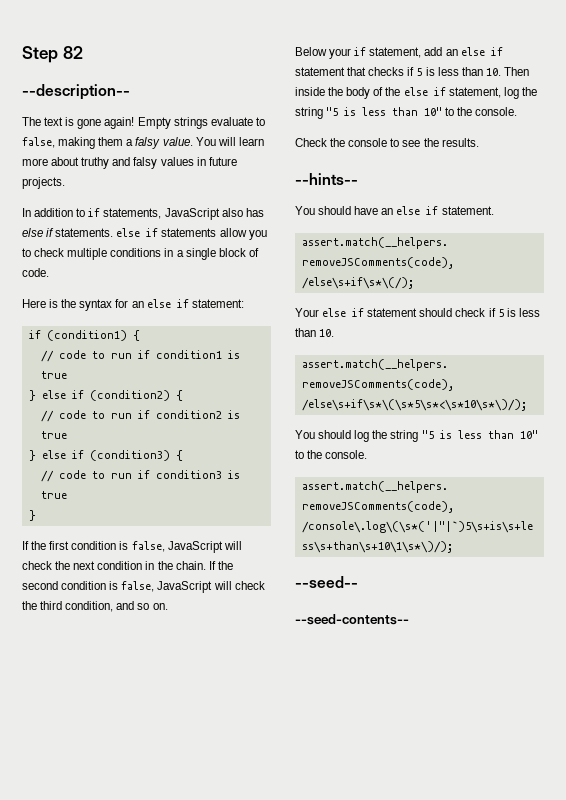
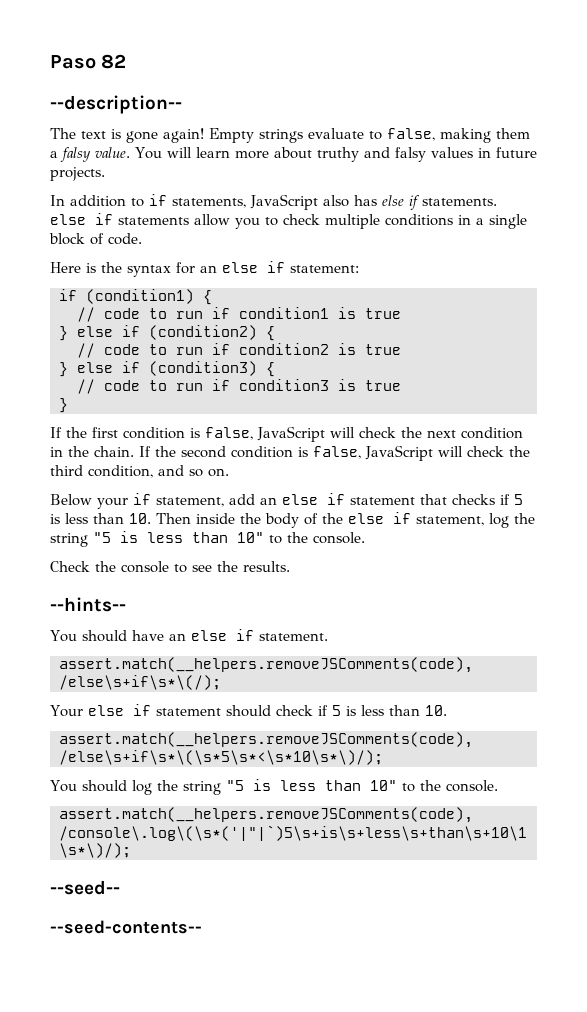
- Step 82
+ Paso 82

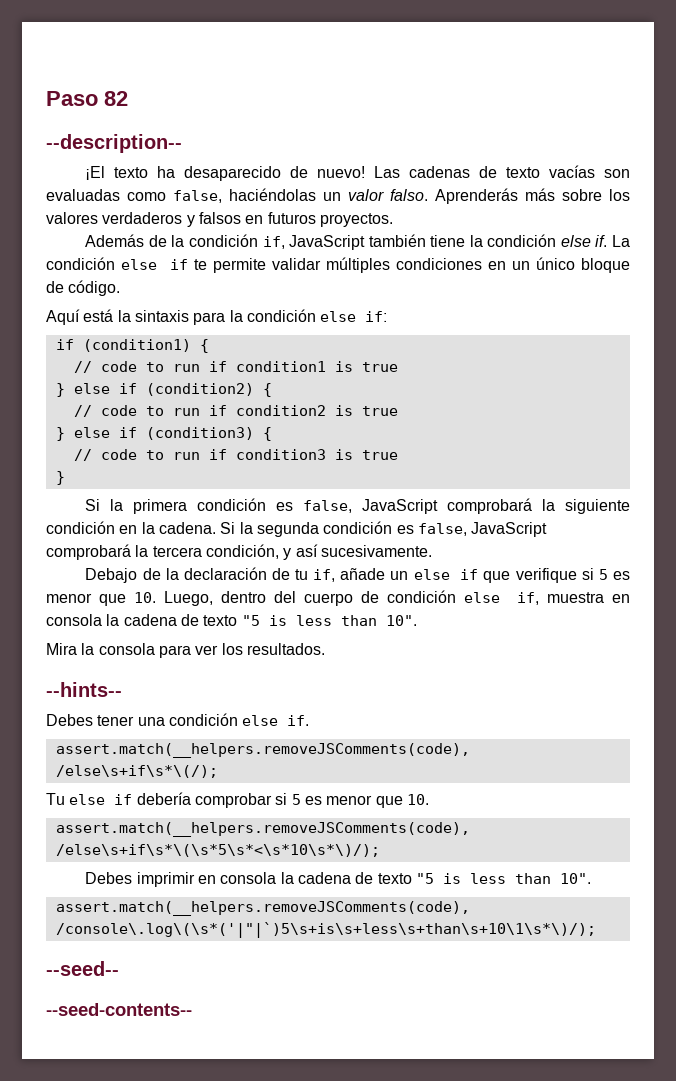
- The text is gone again! Empty strings evaluate to false, making them a falsy value. You will learn more about truthy and falsy values in future projects.
- In addition to if statements, JavaScript also has else if statements. else if statements allow you to check multiple conditions in a single block of code.
- Here is the syntax for an else if statement:
+ ¡El texto ha desaparecido de nuevo! Las cadenas de texto vacías son evaluadas como false, haciéndolas un valor falso. Aprenderás más sobre los valores verdaderos y falsos en futuros proyectos.
+ Además de la condición if, JavaScript también tiene la condición else if. La condición else if te permite validar múltiples condiciones en un único bloque de código.
+ Aquí está la sintaxis para la condición else if:
- If the first condition is false, JavaScript will check the next condition in the chain. If the second condition is false, JavaScript will check the third condition, and so on.
- Below your if statement, add an else if statement that checks if 5 is less than 10. Then inside the body of the else if statement, log the string "5 is less than 10" to the console.
- Check the console to see the results.
+ Si la primera condición es false, JavaScript comprobará la siguiente condición en la cadena. Si la segunda condición es false, JavaScript comprobará la tercera condición, y así sucesivamente.
+ Debajo de la declaración de tu if, añade un else if que verifique si 5 es menor que 10. Luego, dentro del cuerpo de condición else if, muestra en consola la cadena de texto "5 is less than 10".
+ Mira la consola para ver los resultados.
  --hints--
- You should have an else if statement.
+ Debes tener una condición else if.
- Your else if statement should check if 5 is less than 10.
+ Tu else if debería comprobar si 5 es menor que 10.
  assert.match(__helpers.removeJSComments(code), /else\s+if\s*\(\s*5\s*<\s*10\s*\)/);
- You should log the string "5 is less than 10" to the console.
+ Debes imprimir en consola la cadena de texto "5 is less than 10".

